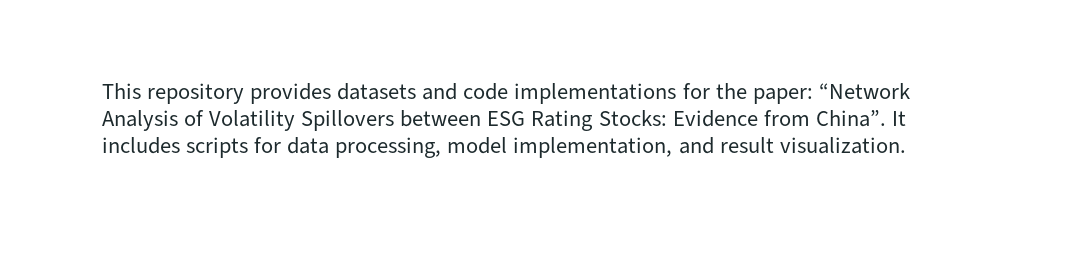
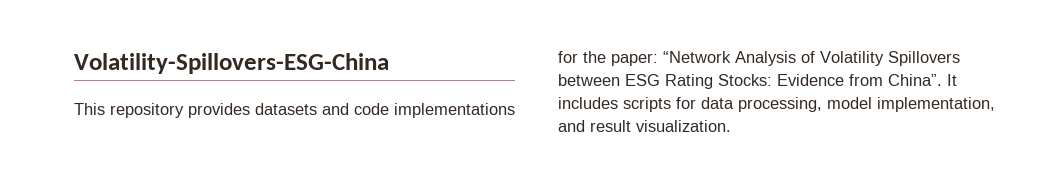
+ Volatility-Spillovers-ESG-China

